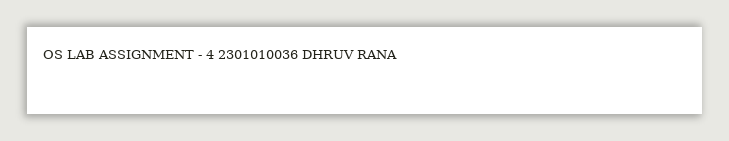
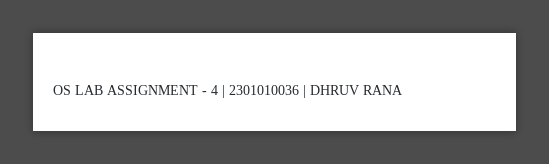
- OS LAB ASSIGNMENT - 4 2301010036 DHRUV RANA
+ OS LAB ASSIGNMENT - 4 | 2301010036 | DHRUV RANA

